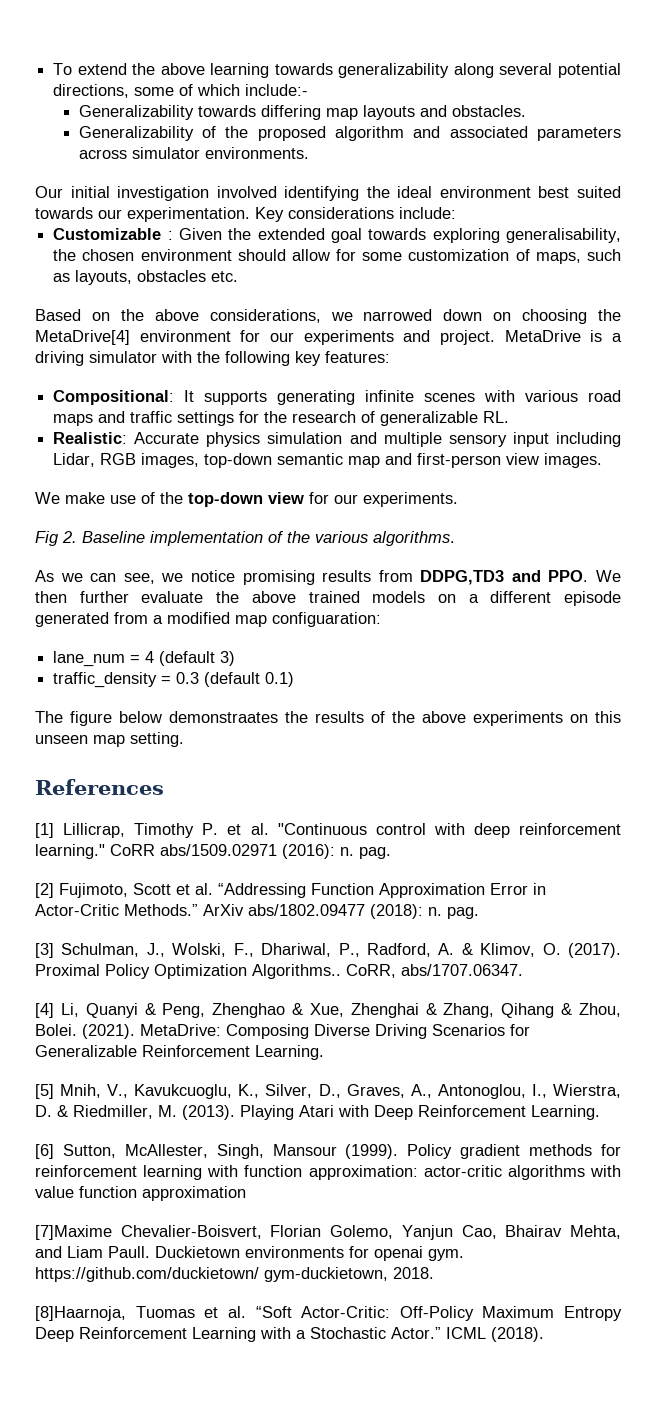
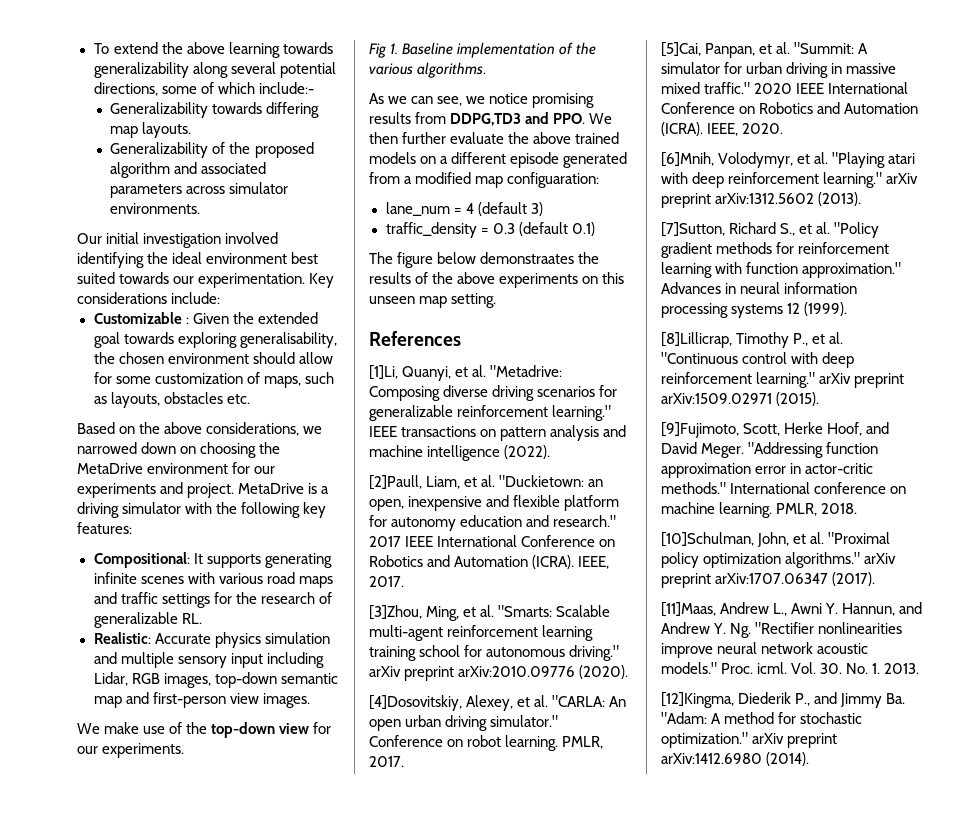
- Generalizability towards differing map layouts and obstacles.
+ Generalizability towards differing map layouts.
- Based on the above considerations, we narrowed down on choosing the MetaDrive[4] environment for our experiments and project.
+ Based on the above considerations, we narrowed down on choosing the MetaDrive environment for our experiments and project.
- Fig 2. Baseline implementation of the various algorithms.
+ Fig 1. Baseline implementation of the various algorithms.
- [1] Lillicrap, Timothy P. et al. "Continuous control with deep reinforcement learning." CoRR abs/1509.02971 (2016): n. pag.
- [2] Fujimoto, Scott et al. “Addressing Function Approximation Error in Actor-Critic Methods.” ArXiv abs/1802.09477 (2018): n. pag.
- [3] Schulman, J., Wolski, F., Dhariwal, P., Radford, A. & Klimov, O. (2017). Proximal Policy Optimization Algorithms.. CoRR, abs/1707.06347.
- [4] Li, Quanyi & Peng, Zhenghao & Xue, Zhenghai & Zhang, Qihang & Zhou, Bolei. (2021). MetaDrive: Composing Diverse Driving Scenarios for Generalizable Reinforcement Learning.
- [5] Mnih, V., Kavukcuoglu, K., Silver, D., Graves, A., Antonoglou, I., Wierstra, D. & Riedmiller, M. (2013). Playing Atari with Deep Reinforcement Learning.
- [6] Sutton, McAllester, Singh, Mansour (1999). Policy gradient methods for reinforcement learning with function approximation: actor-critic algorithms with value function approximation
- [7]Maxime Chevalier-Boisvert, Florian Golemo, Yanjun Cao, Bhairav Mehta, and Liam Paull. Duckietown environments for openai gym. https://github.com/duckietown/ gym-duckietown, 2018.
- [8]Haarnoja, Tuomas et al. “Soft Actor-Critic: Off-Policy Maximum Entropy Deep Reinforcement Learning with a Stochastic Actor.” ICML (2018).
+ [1]Li, Quanyi, et al. "Metadrive: Composing diverse driving scenarios for generalizable reinforcement learning." IEEE transactions on pattern analysis and machine intelligence (2022).
+ [2]Paull, Liam, et al. "Duckietown: an open, inexpensive and flexible platform for autonomy education and research." 2017 IEEE International Conference on Robotics and Automation (ICRA). IEEE, 2017.
+ [3]Zhou, Ming, et al. "Smarts: Scalable multi-agent reinforcement learning training school for autonomous driving." arXiv preprint arXiv:2010.09776 (2020).
+ [4]Dosovitskiy, Alexey, et al. "CARLA: An open urban driving simulator." Conference on robot learning. PMLR, 2017.
+ [5]Cai, Panpan, et al. "Summit: A simulator for urban driving in massive mixed traffic." 2020 IEEE International Conference on Robotics and Automation (ICRA). IEEE, 2020.
+ [6]Mnih, Volodymyr, et al. "Playing atari with deep reinforcement learning." arXiv preprint arXiv:1312.5602 (2013).
+ [7]Sutton, Richard S., et al. "Policy gradient methods for reinforcement learning with function approximation." Advances in neural information processing systems 12 (1999).
+ [8]Lillicrap, Timothy P., et al. "Continuous control with deep reinforcement learning." arXiv preprint arXiv:1509.02971 (2015).
+ [9]Fujimoto, Scott, Herke Hoof, and David Meger. "Addressing function approximation error in actor-critic methods." International conference on machine learning. PMLR, 2018.
+ [10]Schulman, John, et al. "Proximal policy optimization algorithms." arXiv preprint arXiv:1707.06347 (2017).
+ [11]Maas, Andrew L., Awni Y. Hannun, and Andrew Y. Ng. "Rectifier nonlinearities improve neural network acoustic models." Proc. icml. Vol. 30. No. 1. 2013.
+ [12]Kingma, Diederik P., and Jimmy Ba. "Adam: A method for stochastic optimization." arXiv preprint arXiv:1412.6980 (2014).

